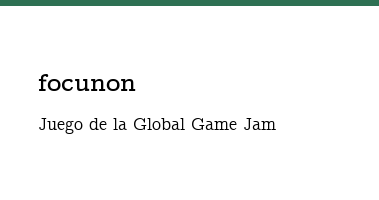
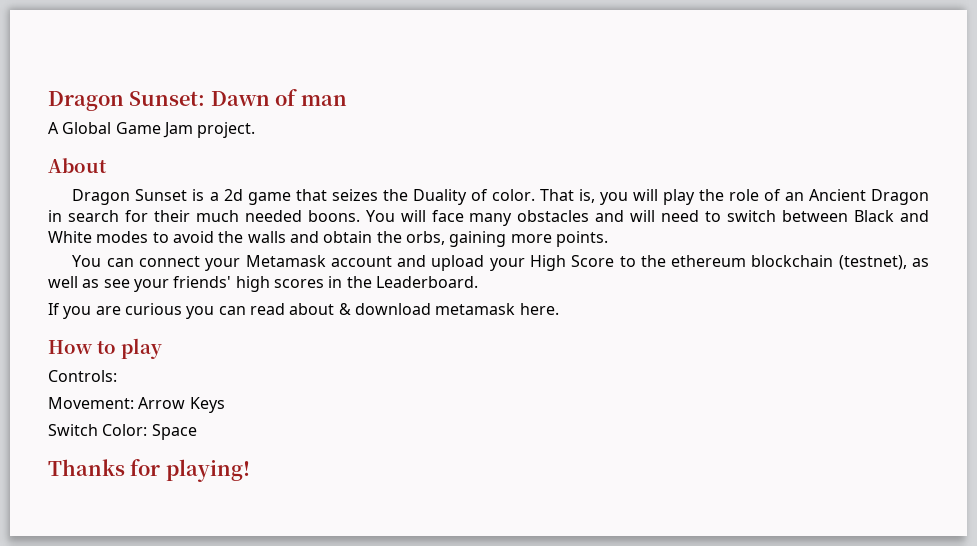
- focunon
- Juego de la Global Game Jam
+ Dragon Sunset: Dawn of man
+ A Global Game Jam project.
+ About
+ Dragon Sunset is a 2d game that seizes the Duality of color. That is, you will play the role of an Ancient Dragon in search for their much needed boons. You will face many obstacles and will need to switch between Black and White modes to avoid the walls and obtain the orbs, gaining more points.
+ You can connect your Metamask account and upload your High Score to the ethereum blockchain (testnet), as well as see your friends' high scores in the Leaderboard.
+ If you are curious you can read about & download metamask here.
+ How to play
+ Controls:
+ Movement: Arrow Keys
+ Switch Color: Space
+ Thanks for playing!

